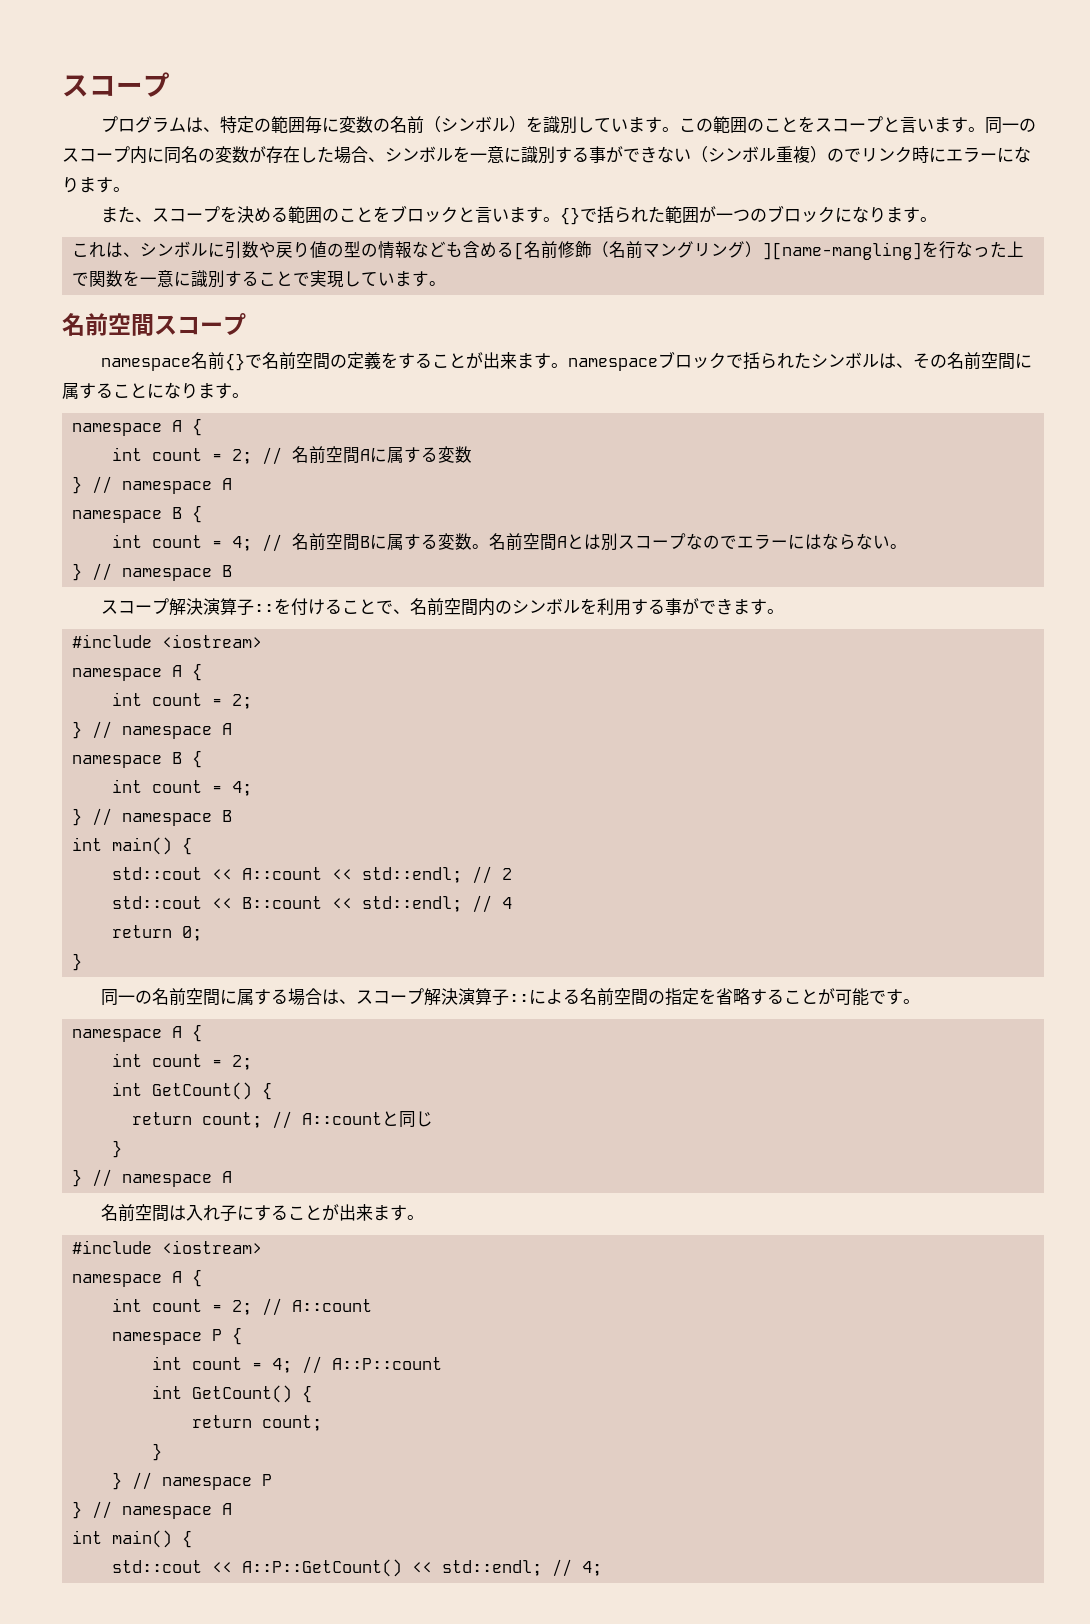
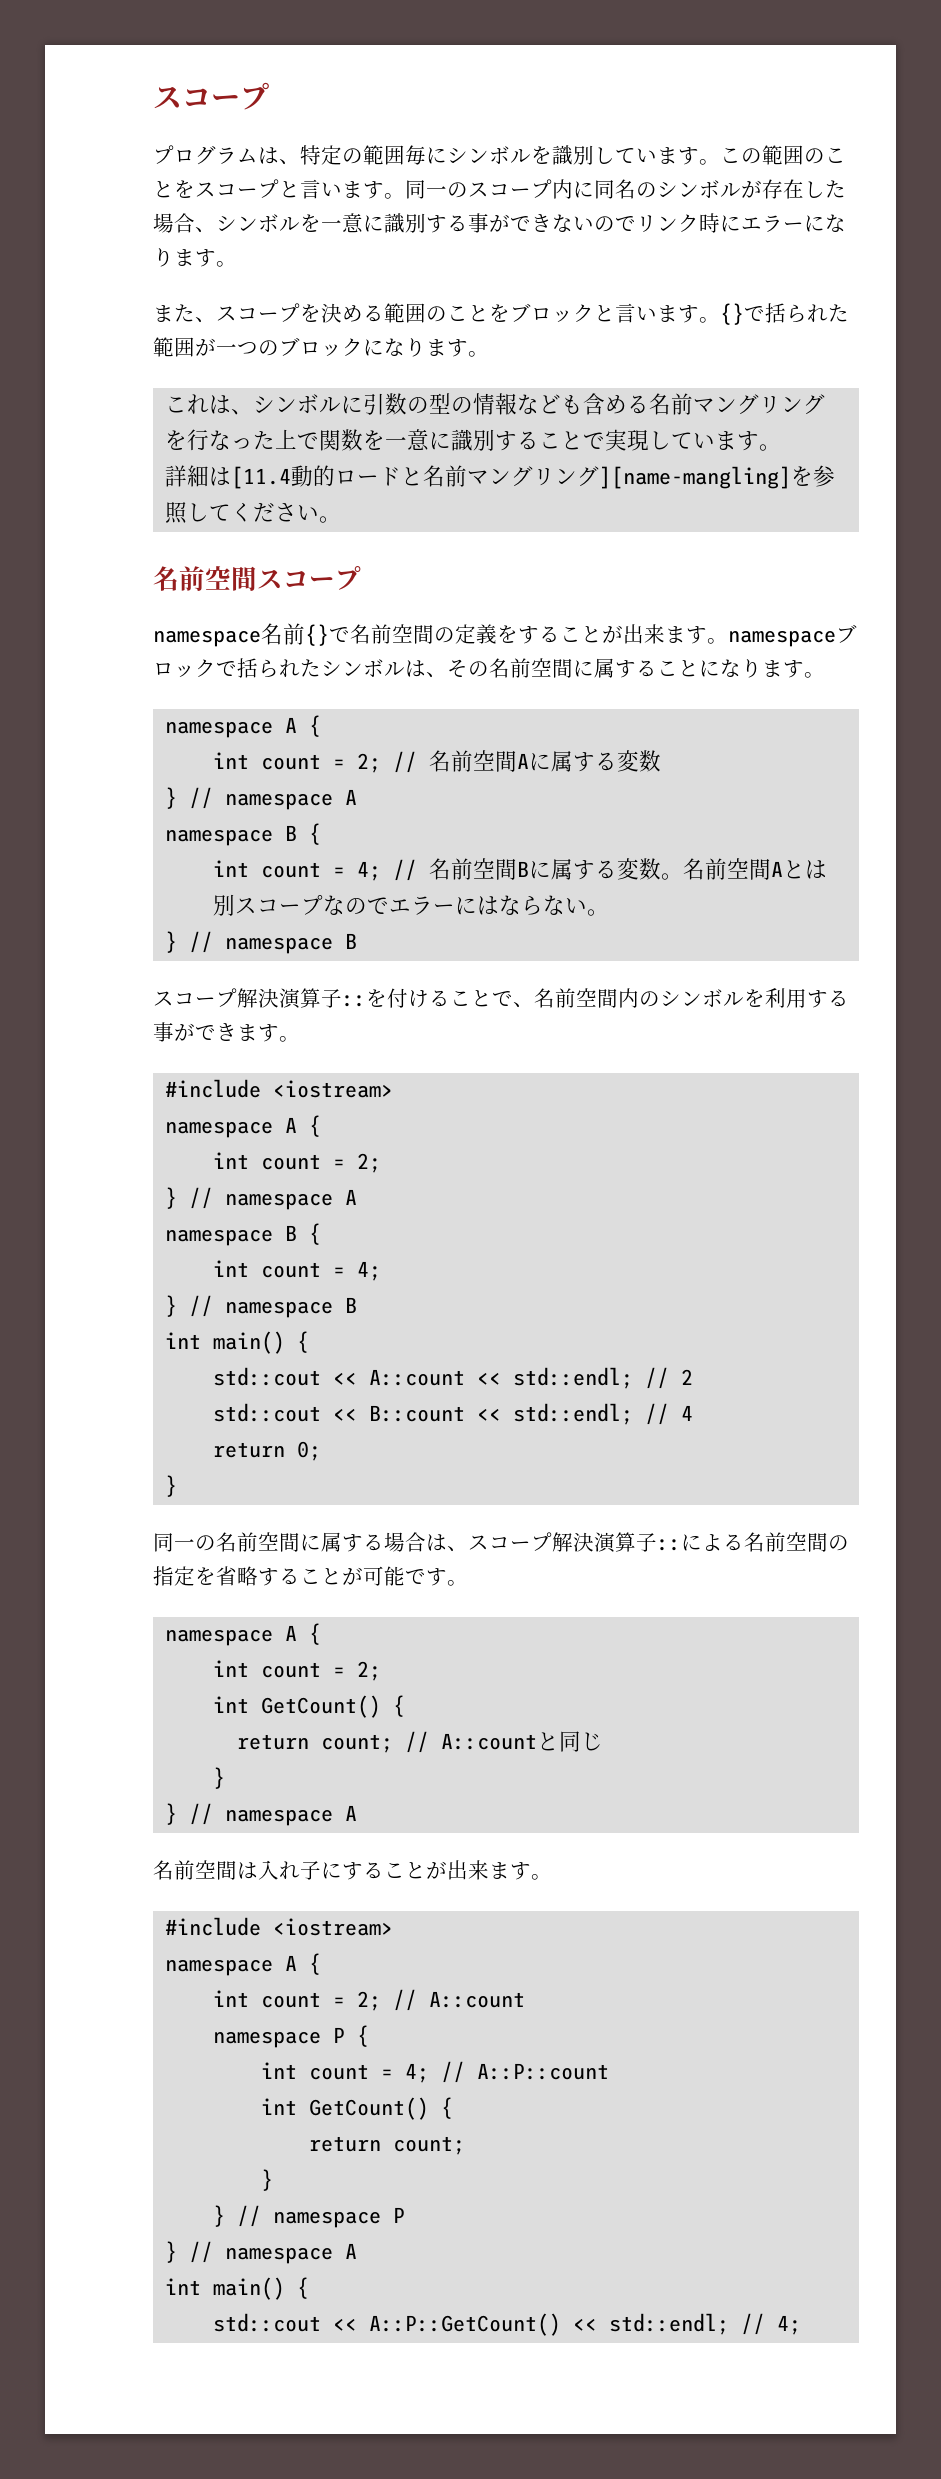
- プログラムは、特定の範囲毎に変数の名前（シンボル）を識別しています。
+ プログラムは、特定の範囲毎にシンボルを識別しています。
- 同一のスコープ内に同名の変数が存在した場合、シンボルを一意に識別する事ができない（シンボル重複）のでリンク時にエラーになります。
+ 同一のスコープ内に同名のシンボルが存在した場合、シンボルを一意に識別する事ができないのでリンク時にエラーになります。
- これは、シンボルに引数や戻り値の型の情報なども含める[名前修飾（名前マングリング）][name-mangling]を行なった上で関数を一意に識別することで実現しています。
+ これは、シンボルに引数の型の情報なども含める名前マングリングを行なった上で関数を一意に識別することで実現しています。
+ 詳細は[11.4動的ロードと名前マングリング][name-mangling]を参照してください。

